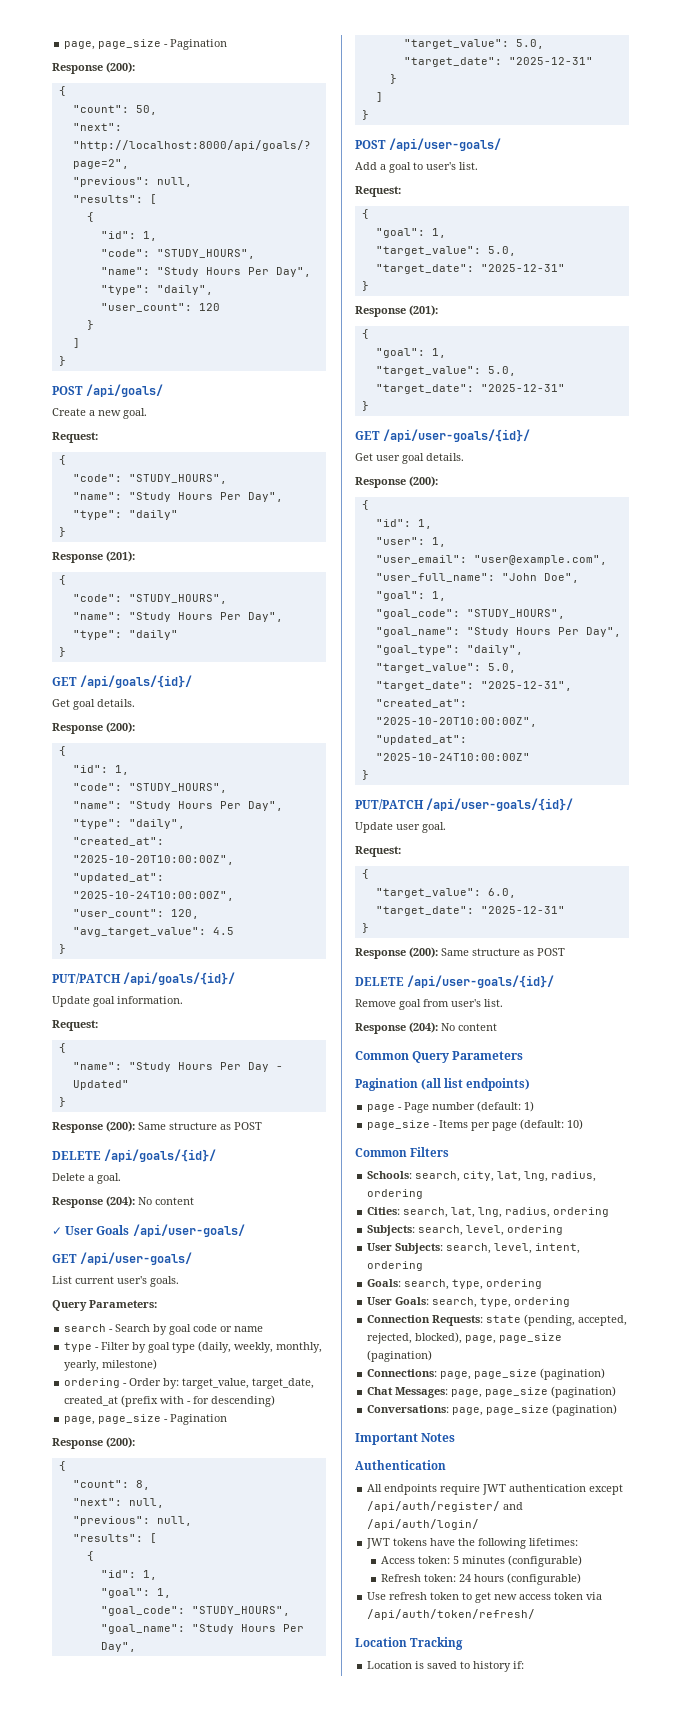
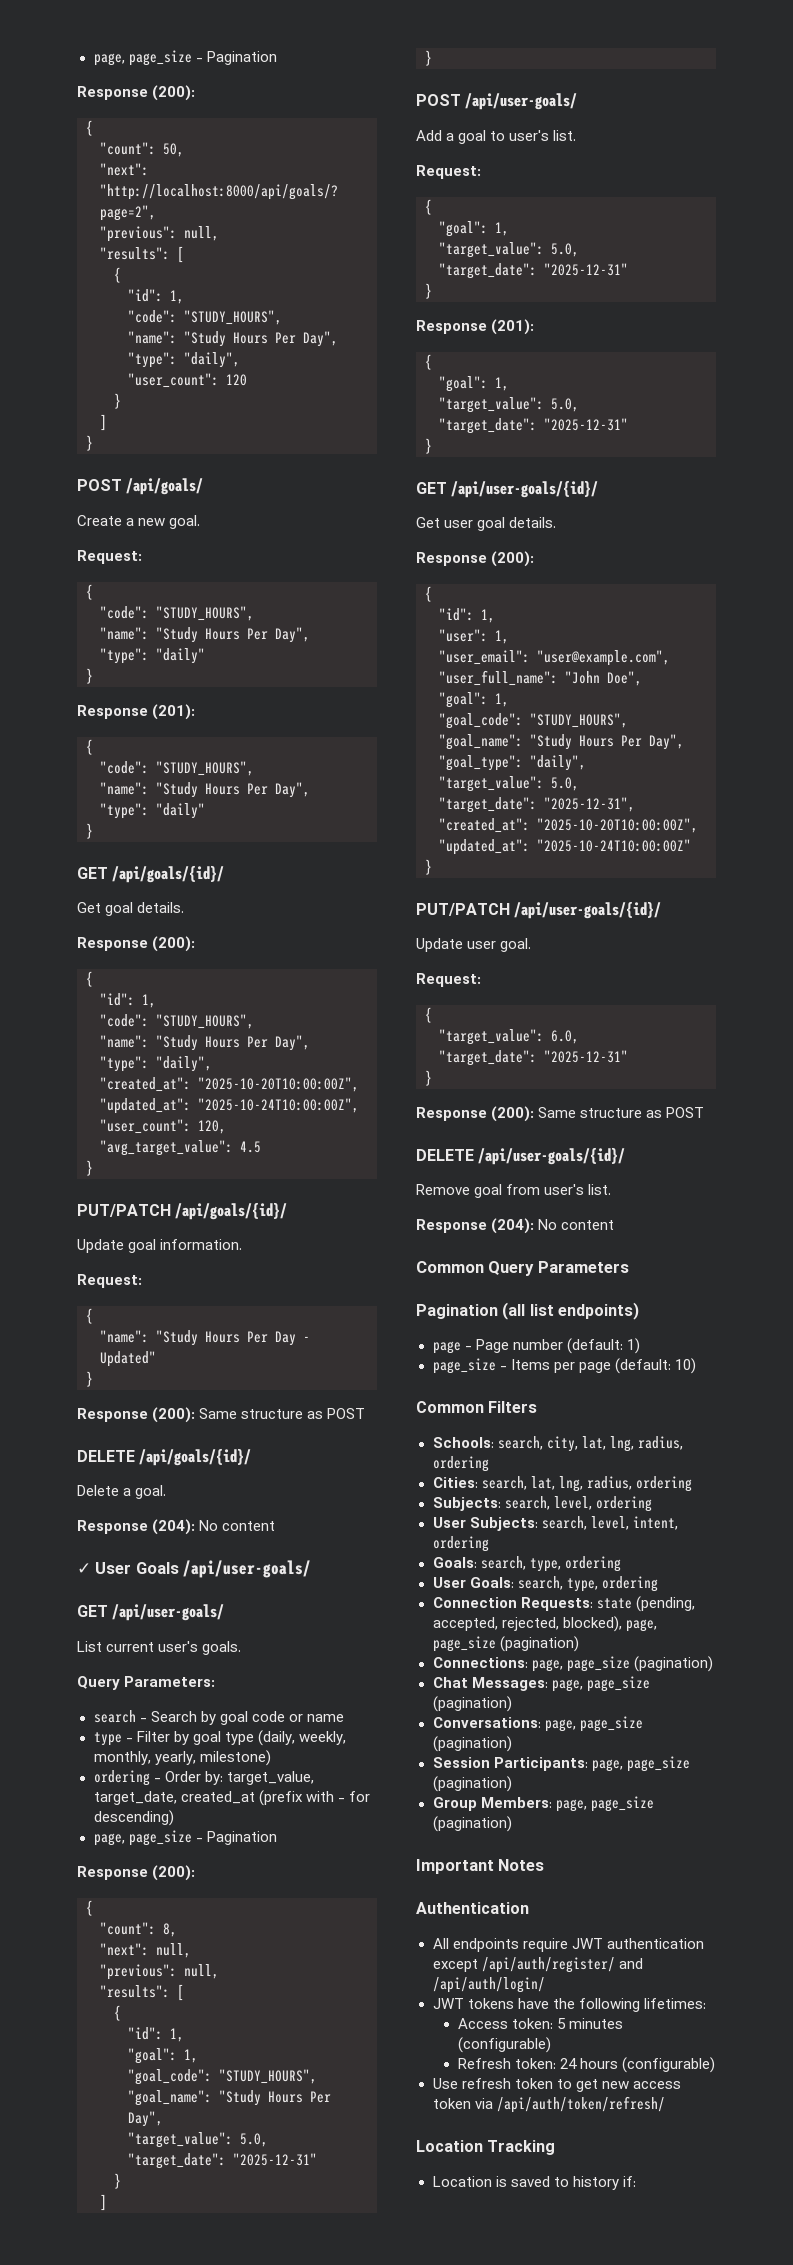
+ Session Participants: page, page_size (pagination)
+ Group Members: page, page_size (pagination)

